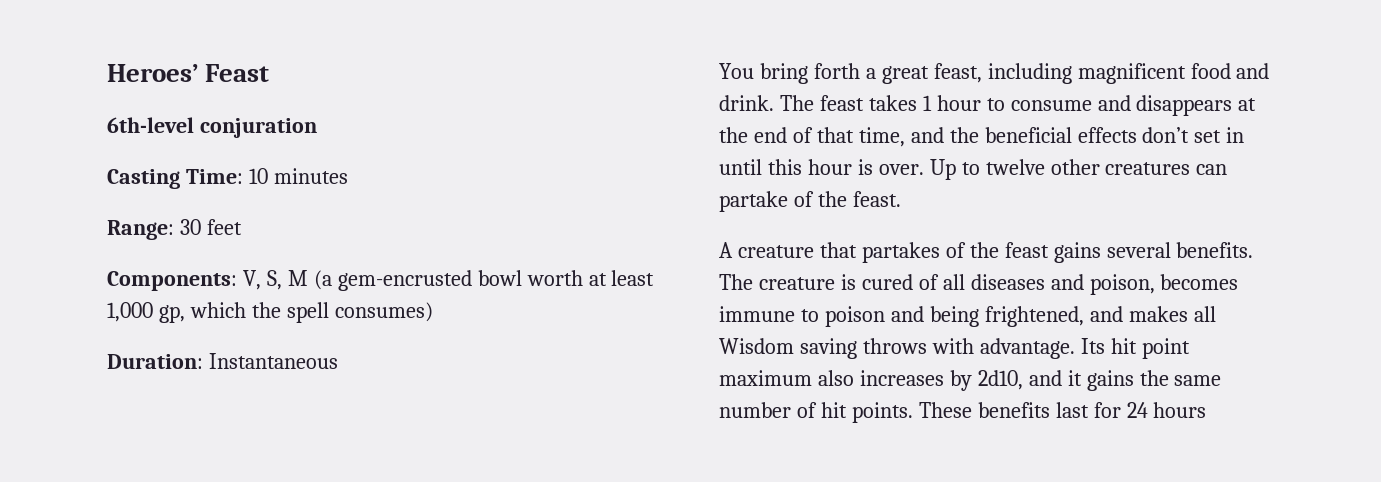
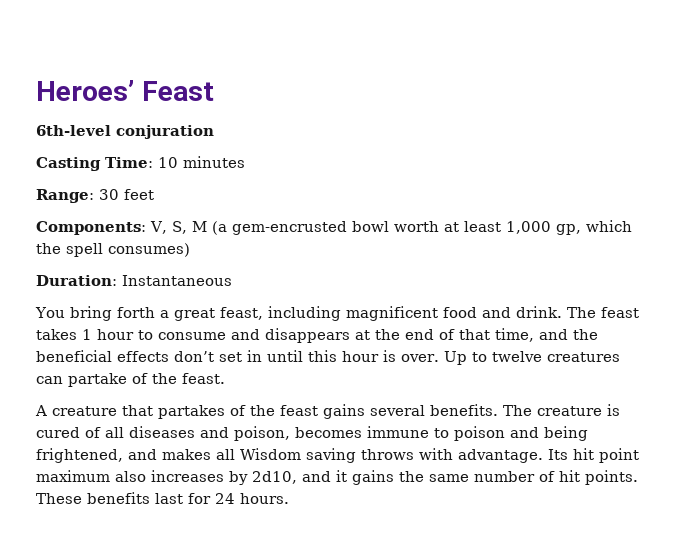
- Up to twelve other creatures can partake of the feast.
+ Up to twelve creatures can partake of the feast.
- These benefits last for 24 hours
+ These benefits last for 24 hours.

